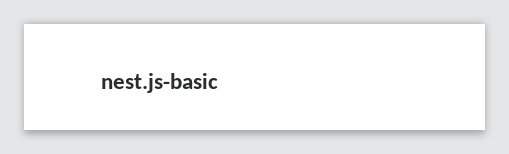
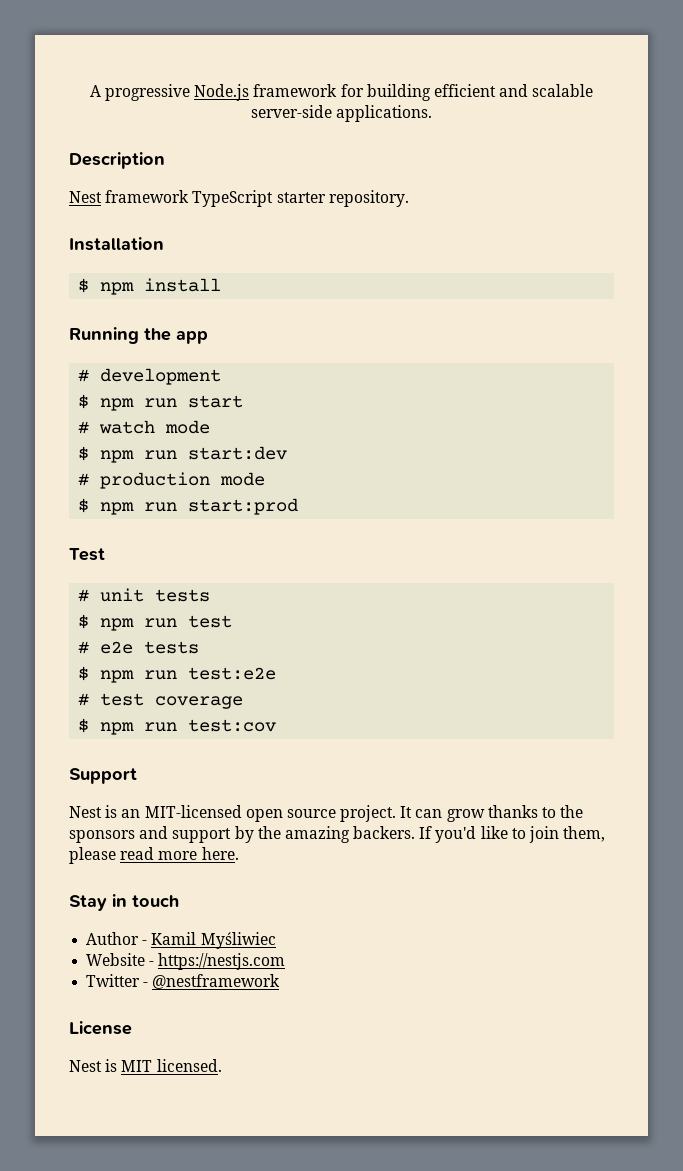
- nest.js-basic
+ A progressive Node.js framework for building efficient and scalable server-side applications.
+ Description
+ Nest framework TypeScript starter repository.
+ Installation
+ $ npm install
+ Running the app
+ # development
+ $ npm run start
+ # watch mode
+ $ npm run start:dev
+ # production mode
+ $ npm run start:prod
+ Test
+ # unit tests
+ $ npm run test
+ # e2e tests
+ $ npm run test:e2e
+ # test coverage
+ $ npm run test:cov
+ Support
+ Nest is an MIT-licensed open source project. It can grow thanks to the sponsors and support by the amazing backers. If you'd like to join them, please read more here.
+ Stay in touch
+ Author - Kamil Myśliwiec
+ Website - https://nestjs.com
+ Twitter - @nestframework
+ License
+ Nest is MIT licensed.

